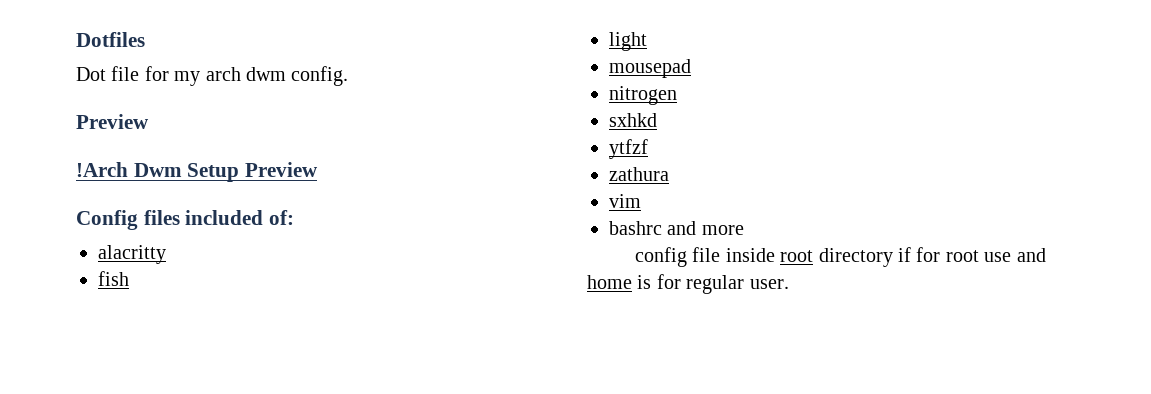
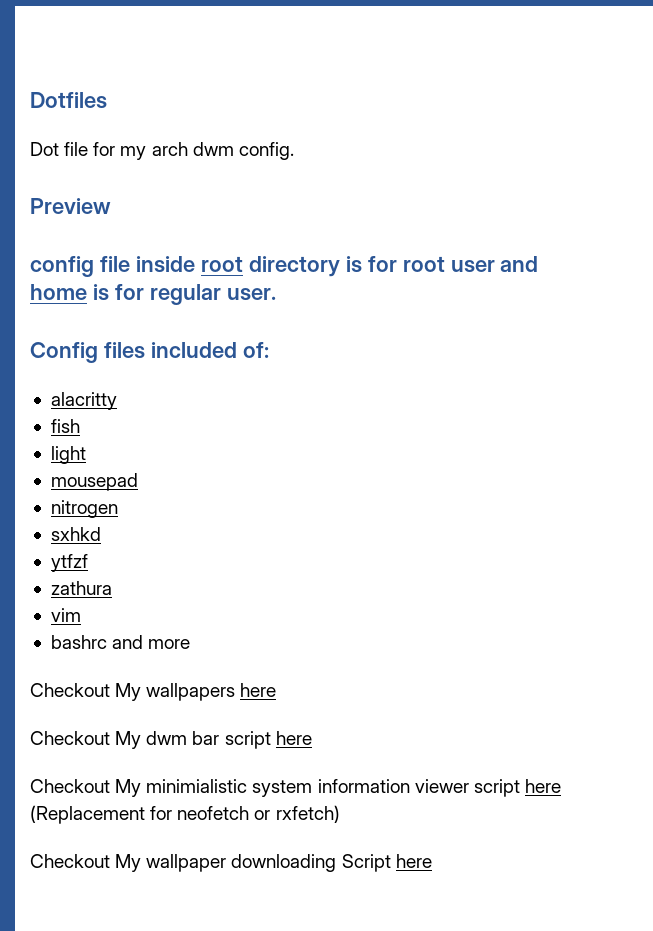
- !Arch Dwm Setup Preview
+ config file inside root directory is for root user and home is for regular user.
- config file inside root directory if for root use and home is for regular user.
+ Checkout My wallpapers here
+ Checkout My dwm bar script here
+ Checkout My minimialistic system information viewer script here (Replacement for neofetch or rxfetch)
+ Checkout My wallpaper downloading Script here

